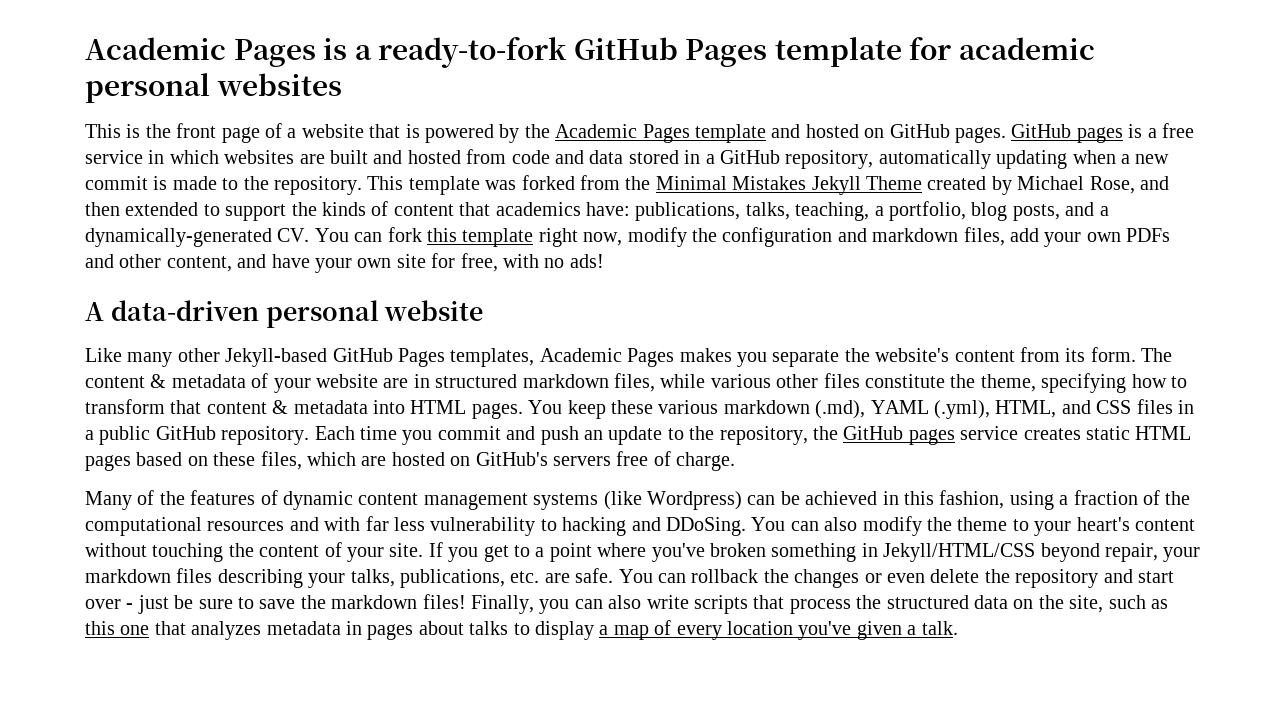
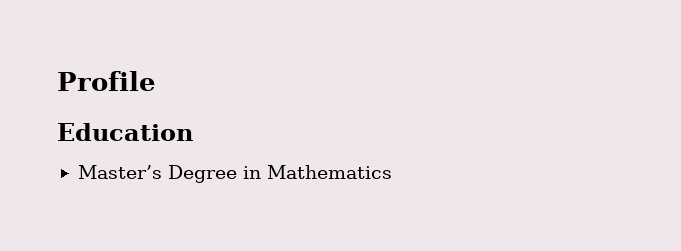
- Academic Pages is a ready-to-fork GitHub Pages template for academic personal websites
- This is the front page of a website that is powered by the Academic Pages template and hosted on GitHub pages. GitHub pages is a free service in which websites are built and hosted from code and data stored in a GitHub repository, automatically updating when a new commit is made to the repository. This template was forked from the Minimal Mistakes Jekyll Theme created by Michael Rose, and then extended to support the kinds of content that academics have: publications, talks, teaching, a portfolio, blog posts, and a dynamically-generated CV. You can fork this template right now, modify the configuration and markdown files, add your own PDFs and other content, and have your own site for free, with no ads!
- A data-driven personal website
- Like many other Jekyll-based GitHub Pages templates, Academic Pages makes you separate the website's content from its form. The content & metadata of your website are in structured markdown files, while various other files constitute the theme, specifying how to transform that content & metadata into HTML pages. You keep these various markdown (.md), YAML (.yml), HTML, and CSS files in a public GitHub repository. Each time you commit and push an update to the repository, the GitHub pages service creates static HTML pages based on these files, which are hosted on GitHub's servers free of charge.
- Many of the features of dynamic content management systems (like Wordpress) can be achieved in this fashion, using a fraction of the computational resources and with far less vulnerability to hacking and DDoSing. You can also modify the theme to your heart's content without touching the content of your site. If you get to a point where you've broken something in Jekyll/HTML/CSS beyond repair, your markdown files describing your talks, publications, etc. are safe. You can rollback the changes or even delete the repository and start over - just be sure to save the markdown files! Finally, you can also write scripts that process the structured data on the site, such as this one that analyzes metadata in pages about talks to display a map of every location you've given a talk.
+ Profile
+ Education
+ Master’s Degree in Mathematics

